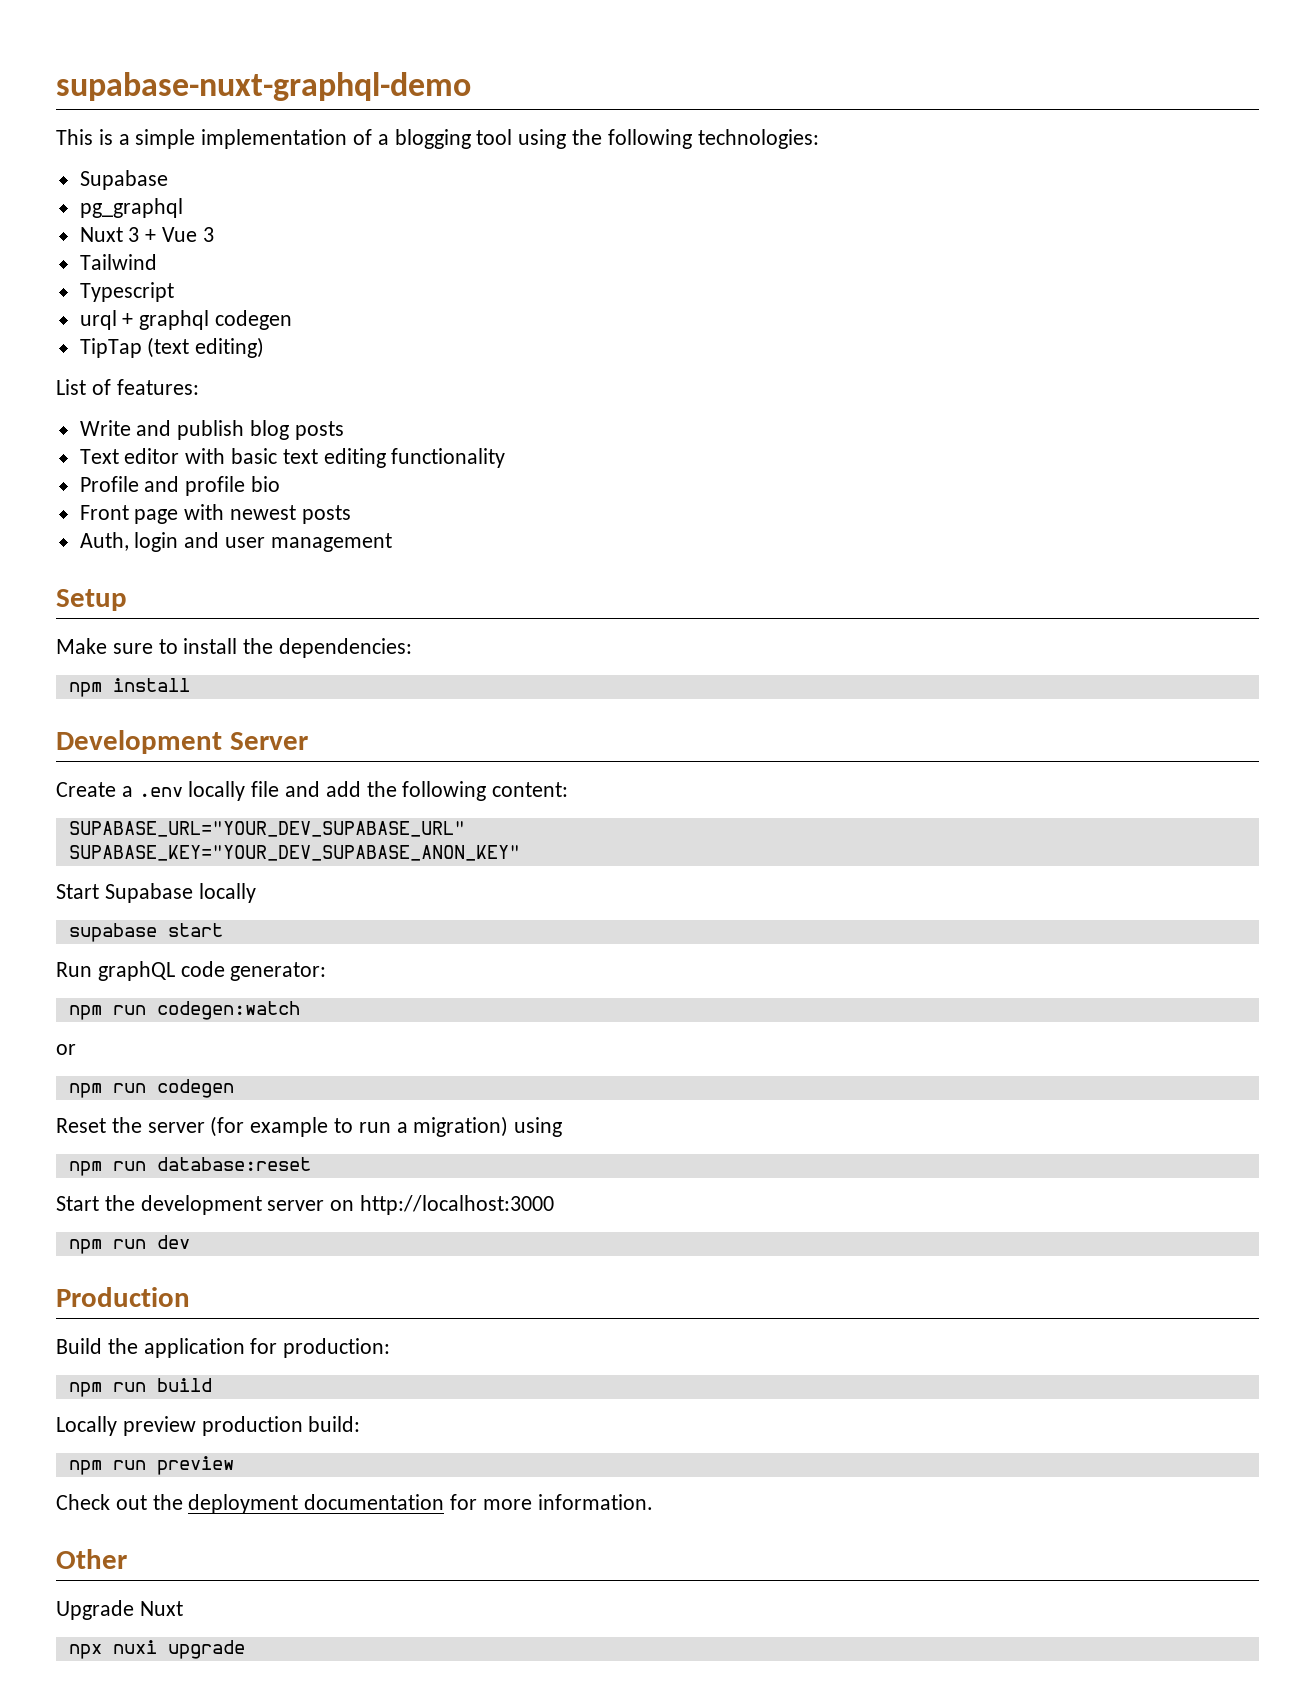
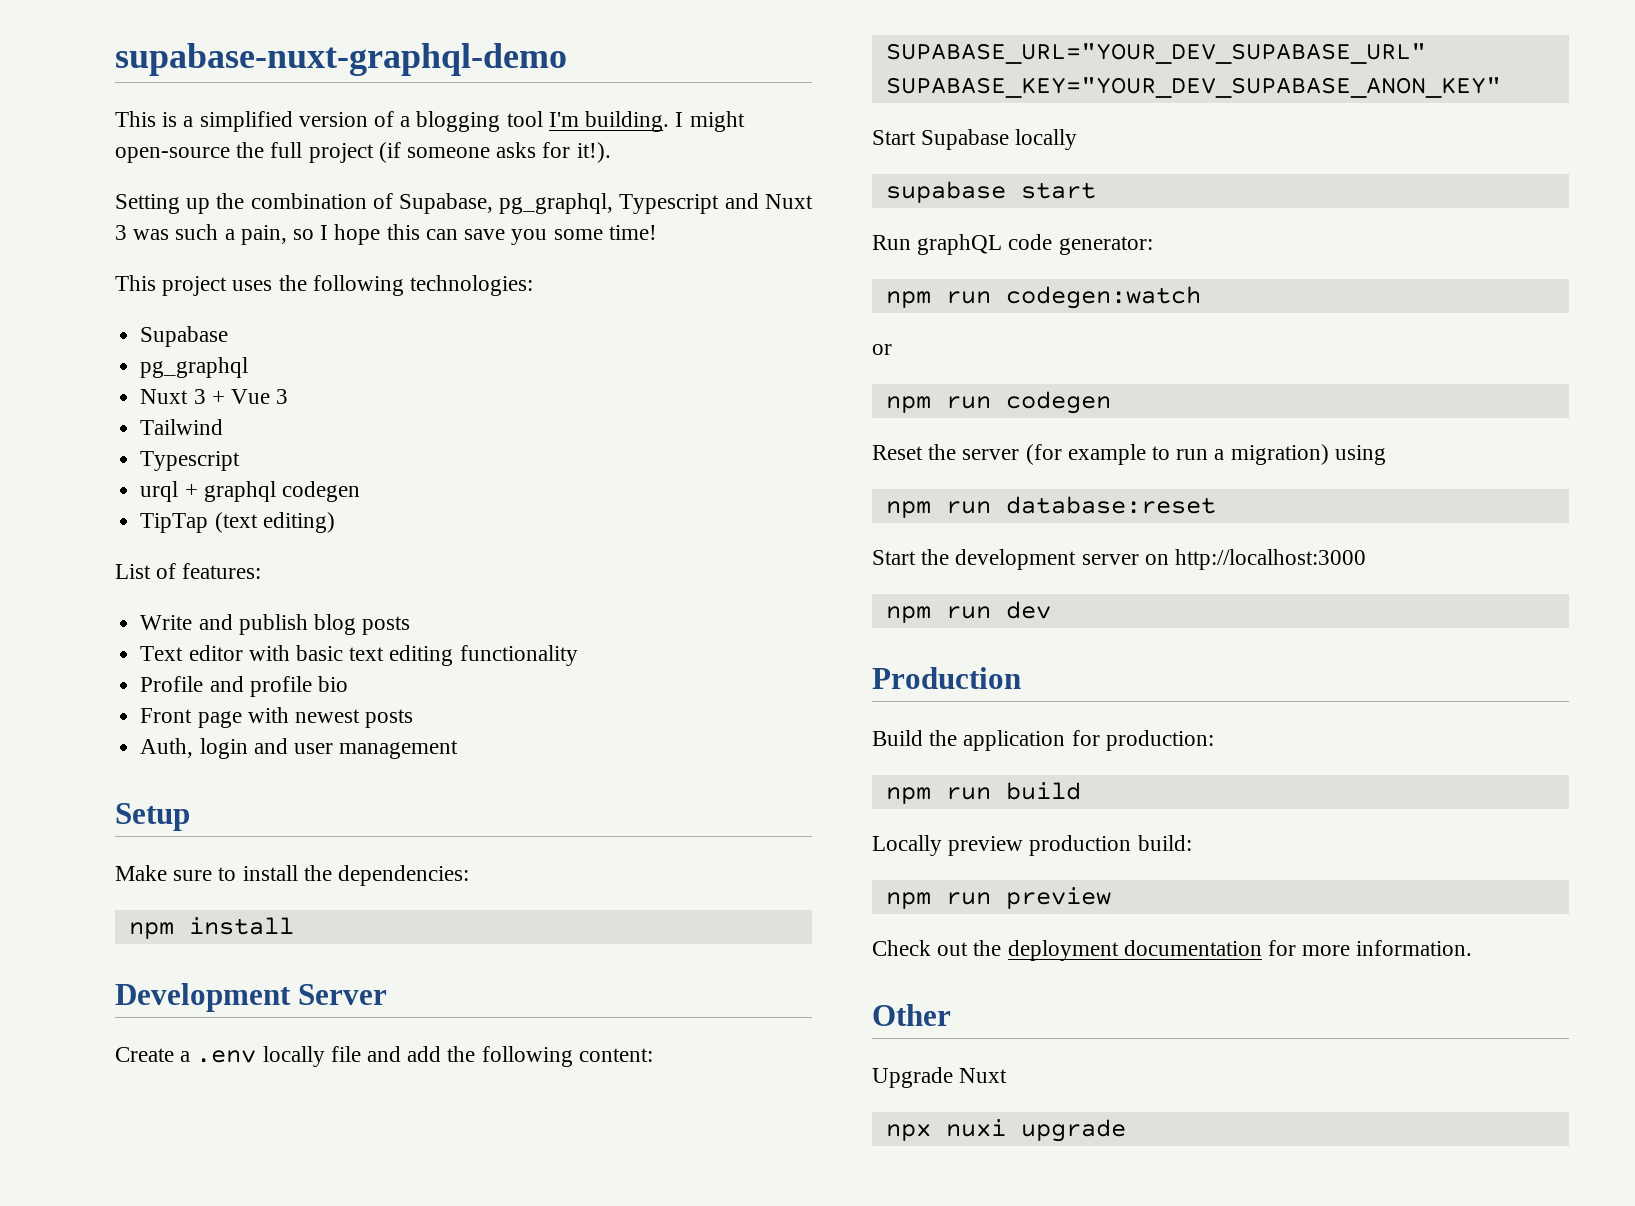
- This is a simple implementation of a blogging tool using the following technologies:
+ This is a simplified version of a blogging tool I'm building. I might open-source the full project (if someone asks for it!).
+ Setting up the combination of Supabase, pg_graphql, Typescript and Nuxt 3 was such a pain, so I hope this can save you some time!
+ This project uses the following technologies:

